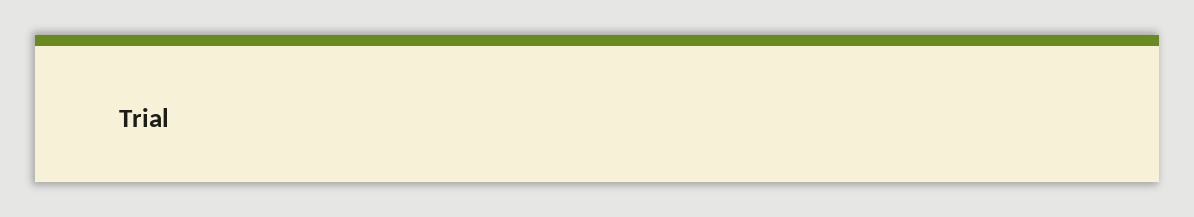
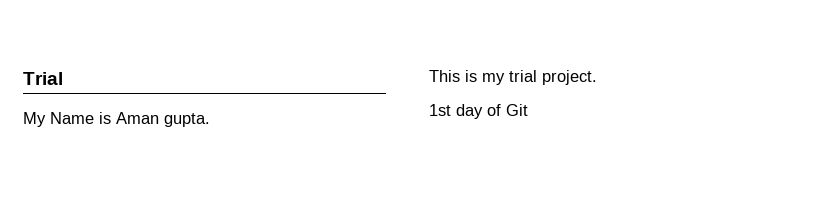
+ My Name is Aman gupta.
+ This is my trial project.
+ 1st day of Git

